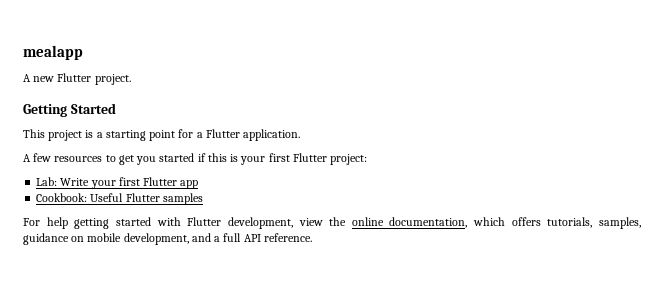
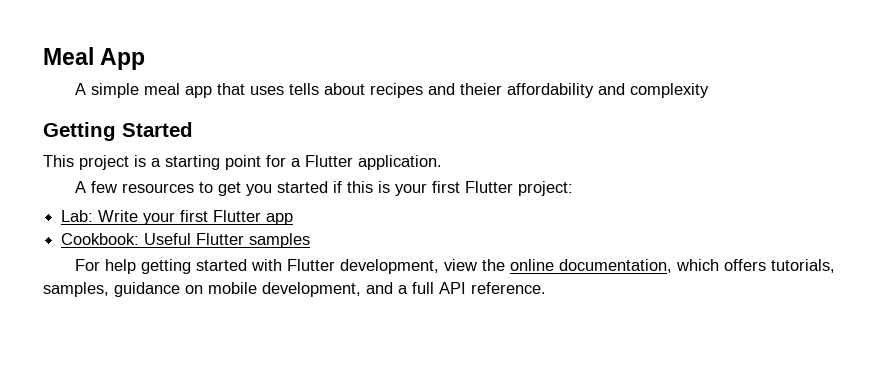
- mealapp
- A new Flutter project.
+ Meal App
+ A simple meal app that uses tells about recipes and theier affordability and complexity

